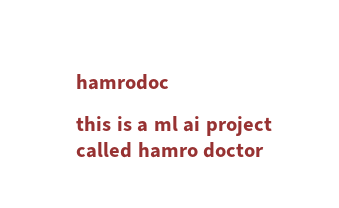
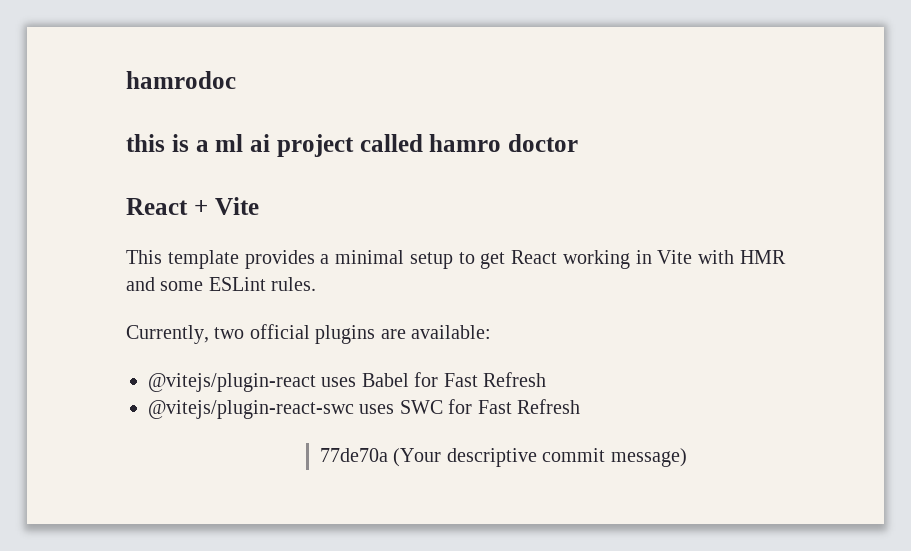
+ React + Vite
+ This template provides a minimal setup to get React working in Vite with HMR and some ESLint rules.
+ Currently, two official plugins are available:
+ @vitejs/plugin-react uses Babel for Fast Refresh
+ @vitejs/plugin-react-swc uses SWC for Fast Refresh
+ 77de70a (Your descriptive commit message)

